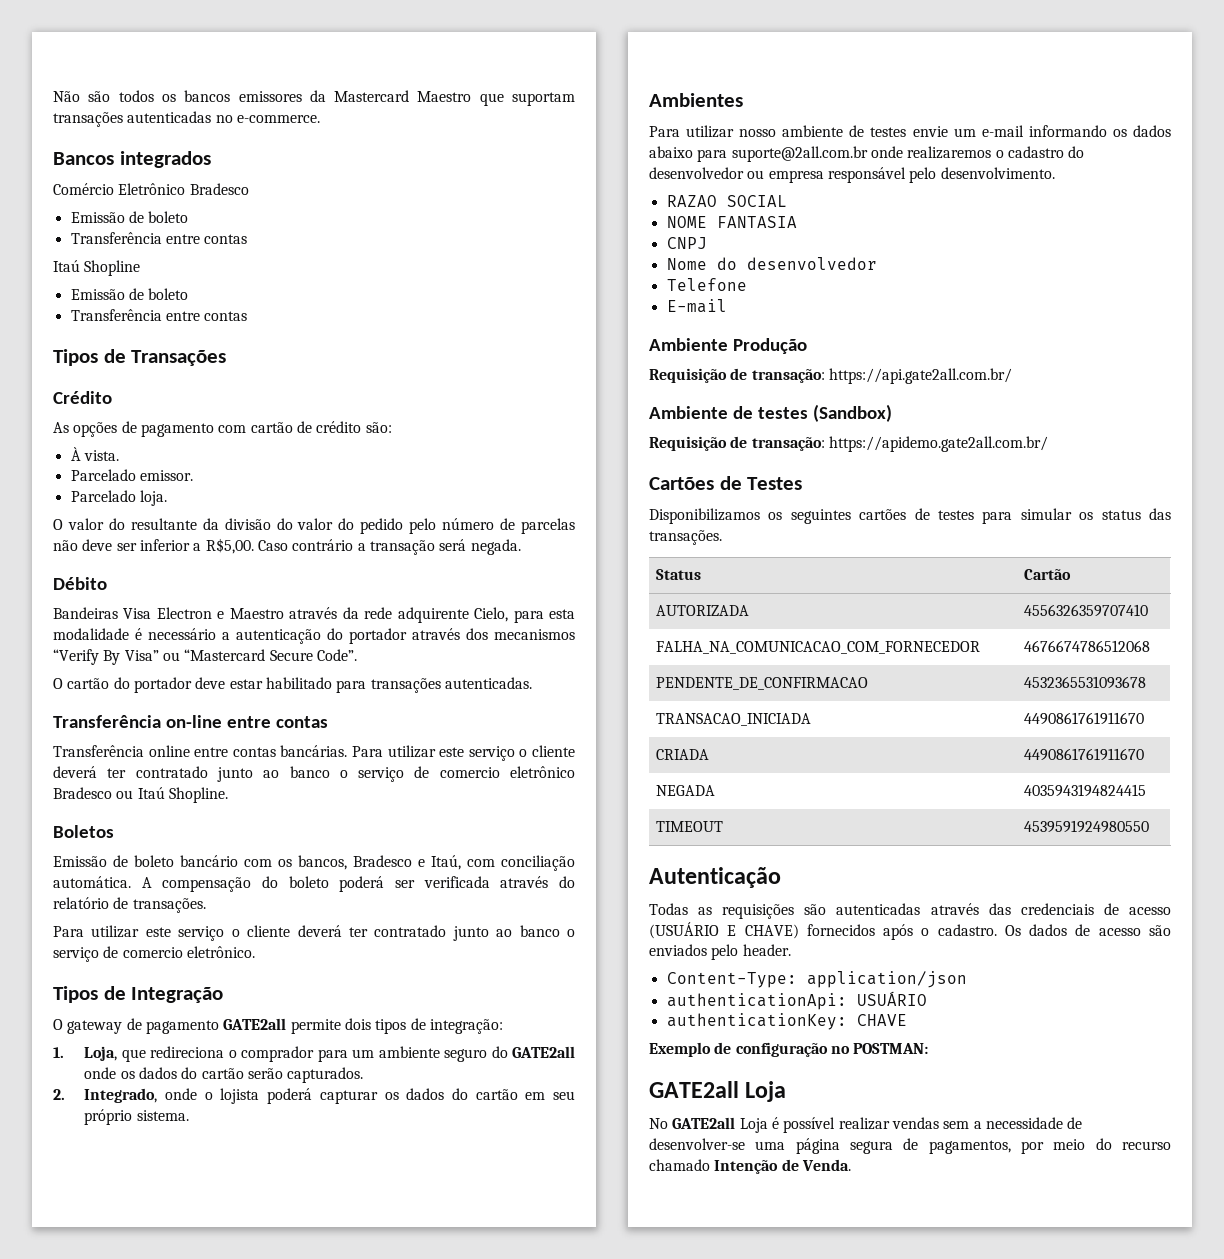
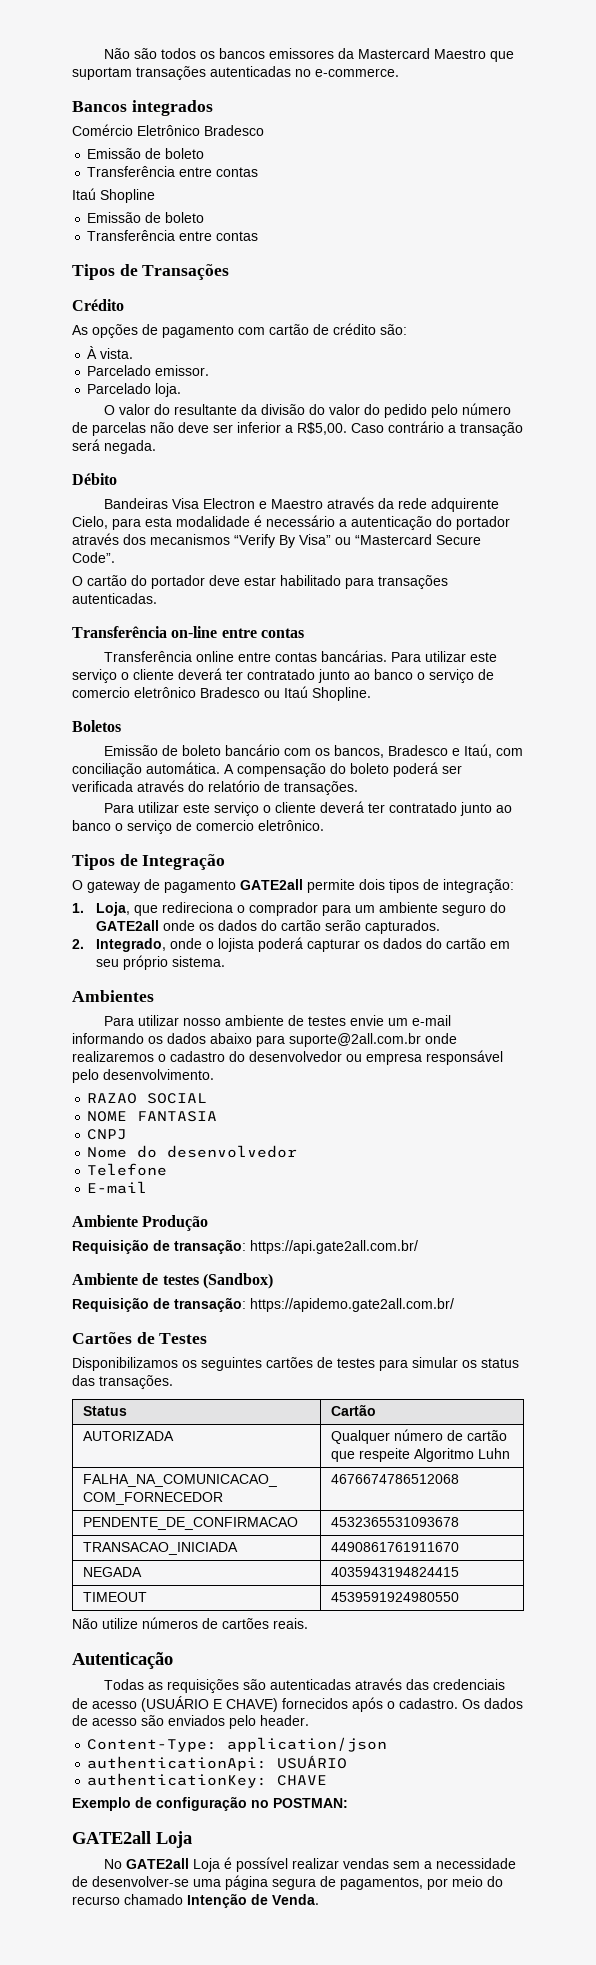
- AUTORIZADA | 4556326359707410
+ AUTORIZADA | Qualquer número de cartão que respeite Algoritmo Luhn
- CRIADA | 4490861761911670
+ Não utilize números de cartões reais.

